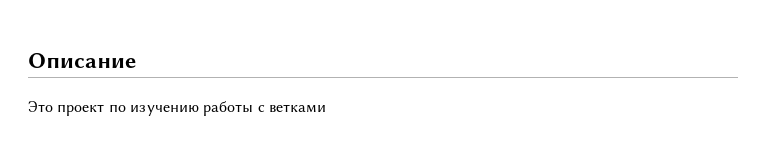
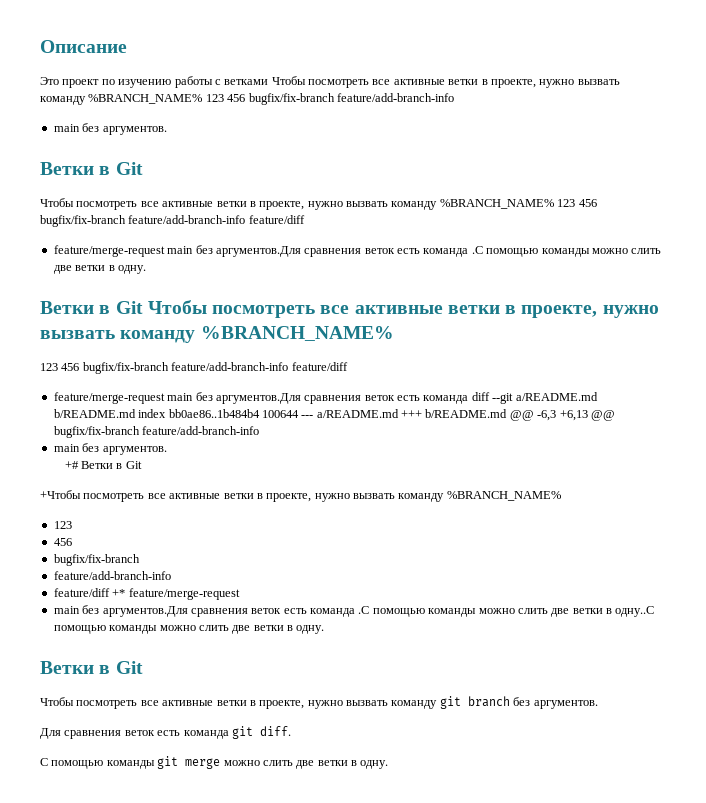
- Это проект по изучению работы с ветками
+ Это проект по изучению работы с ветками Чтобы посмотреть все активные ветки в проекте, нужно вызвать команду %BRANCH_NAME% 123 456 bugfix/fix-branch feature/add-branch-info
+ main без аргументов.
+ Ветки в Git
+ Чтобы посмотреть все активные ветки в проекте, нужно вызвать команду %BRANCH_NAME% 123 456 bugfix/fix-branch feature/add-branch-info feature/diff
+ feature/merge-request main без аргументов.Для сравнения веток есть команда .С помощью команды можно слить две ветки в одну.
+ Ветки в Git Чтобы посмотреть все активные ветки в проекте, нужно вызвать команду %BRANCH_NAME%
+ 123 456 bugfix/fix-branch feature/add-branch-info feature/diff
+ feature/merge-request main без аргументов.Для сравнения веток есть команда diff --git a/README.md b/README.md index bb0ae86..1b484b4 100644 --- a/README.md +++ b/README.md @@ -6,3 +6,13 @@ bugfix/fix-branch feature/add-branch-info
+ main без аргументов.
+ +# Ветки в Git
+ +Чтобы посмотреть все активные ветки в проекте, нужно вызвать команду %BRANCH_NAME%
+ 123
+ 456
+ bugfix/fix-branch
+ feature/add-branch-info
+ feature/diff +* feature/merge-request
+ main без аргументов.Для сравнения веток есть команда .С помощью команды можно слить две ветки в одну..С помощью команды можно слить две ветки в одну.
+ Ветки в Git
+ Чтобы посмотреть все активные ветки в проекте, нужно вызвать команду git branch без аргументов.
+ Для сравнения веток есть команда git diff.
+ С помощью команды git merge можно слить две ветки в одну.

